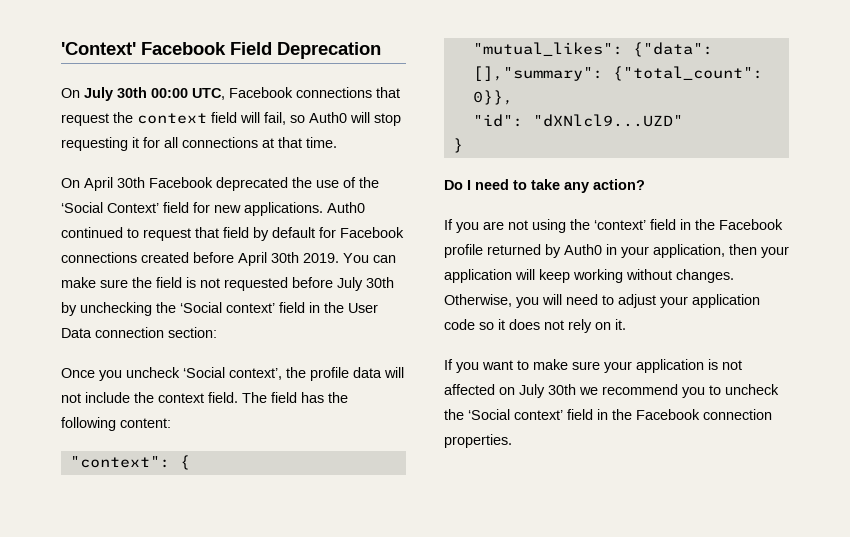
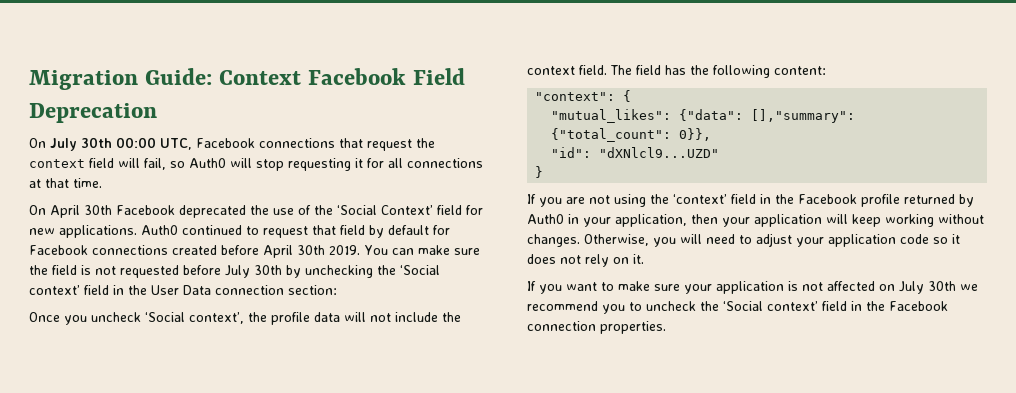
- 'Context' Facebook Field Deprecation
+ Migration Guide: Context Facebook Field Deprecation
- Do I need to take any action?

